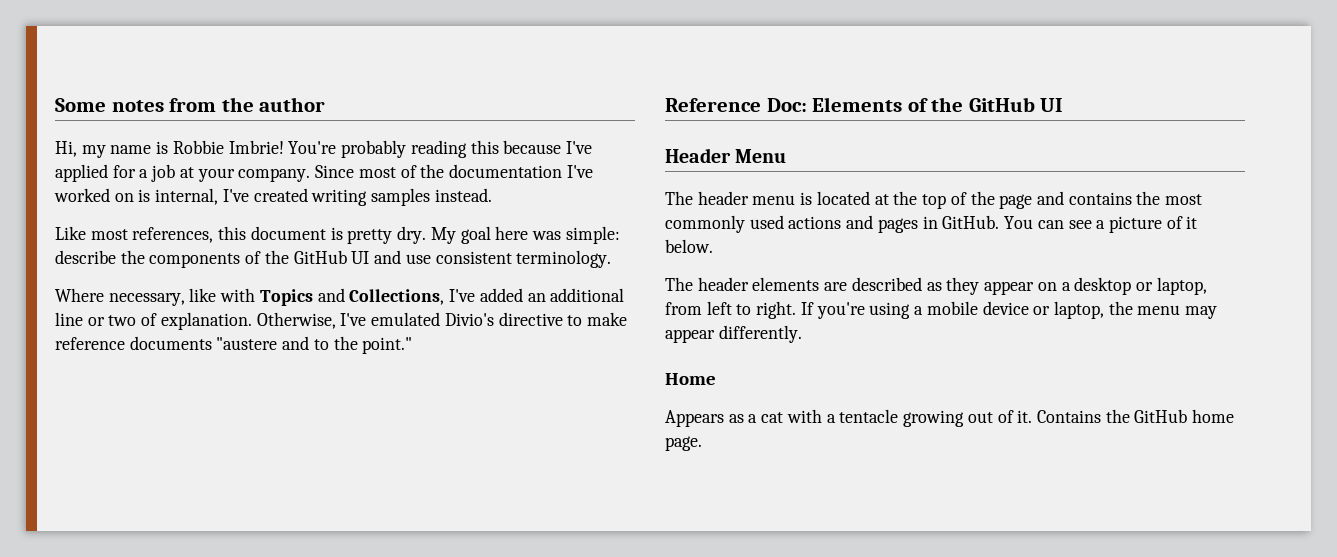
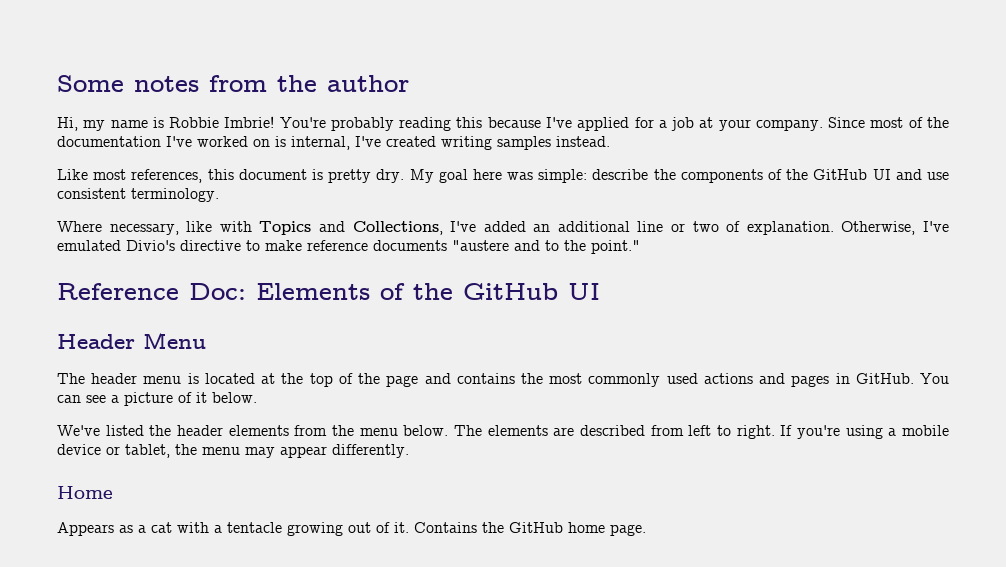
- The header elements are described as they appear on a desktop or laptop, from left to right.
+ We've listed the header elements from the menu below. The elements are described from left to right.
- If you're using a mobile device or laptop, the menu may appear differently.
+ If you're using a mobile device or tablet, the menu may appear differently.

